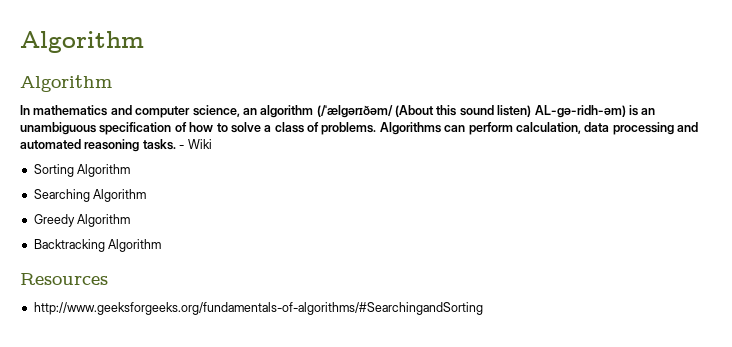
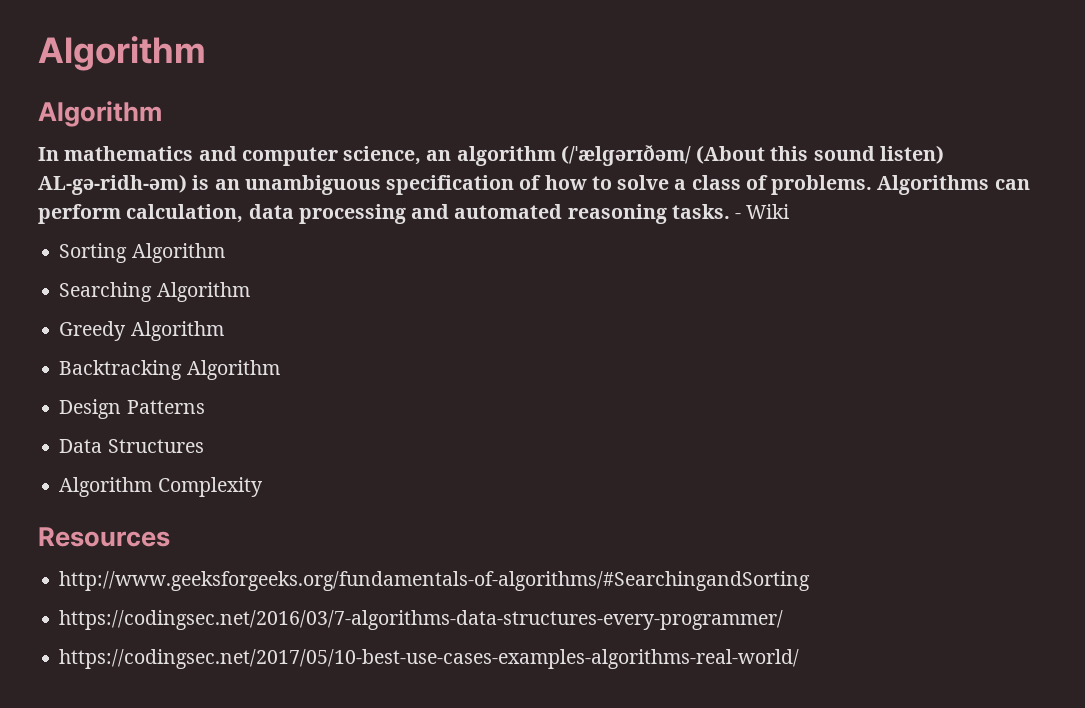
+ Design Patterns
+ Data Structures
+ Algorithm Complexity
+ https://codingsec.net/2016/03/7-algorithms-data-structures-every-programmer/
+ https://codingsec.net/2017/05/10-best-use-cases-examples-algorithms-real-world/

